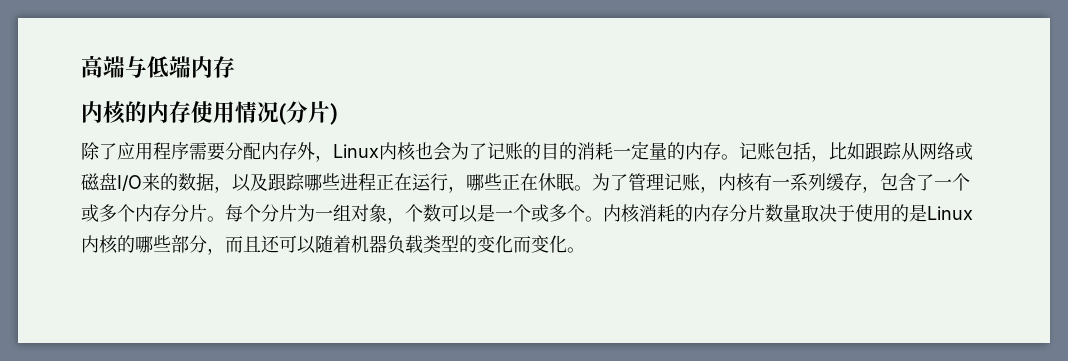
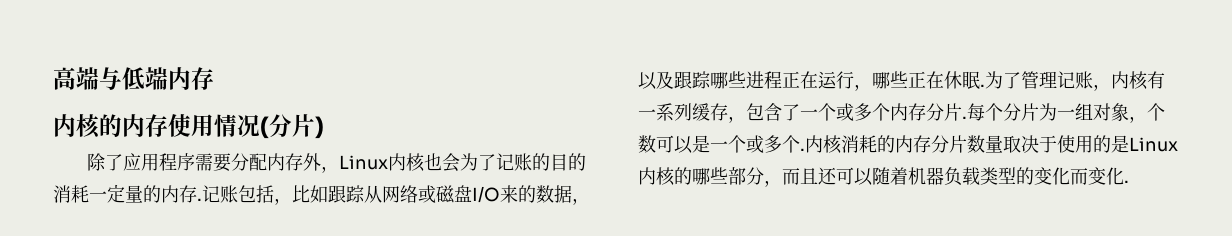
- 除了应用程序需要分配内存外，Linux内核也会为了记账的目的消耗一定量的内存。
+ 除了应用程序需要分配内存外，Linux内核也会为了记账的目的消耗一定量的内存.
- 记账包括，比如跟踪从网络或磁盘I/O来的数据，以及跟踪哪些进程正在运行，哪些正在休眠。
+ 记账包括，比如跟踪从网络或磁盘I/O来的数据，以及跟踪哪些进程正在运行，哪些正在休眠.
- 为了管理记账，内核有一系列缓存，包含了一个或多个内存分片。
+ 为了管理记账，内核有一系列缓存，包含了一个或多个内存分片.
- 每个分片为一组对象，个数可以是一个或多个。
+ 每个分片为一组对象，个数可以是一个或多个.
- 内核消耗的内存分片数量取决于使用的是Linux内核的哪些部分，而且还可以随着机器负载类型的变化而变化。
+ 内核消耗的内存分片数量取决于使用的是Linux内核的哪些部分，而且还可以随着机器负载类型的变化而变化.

